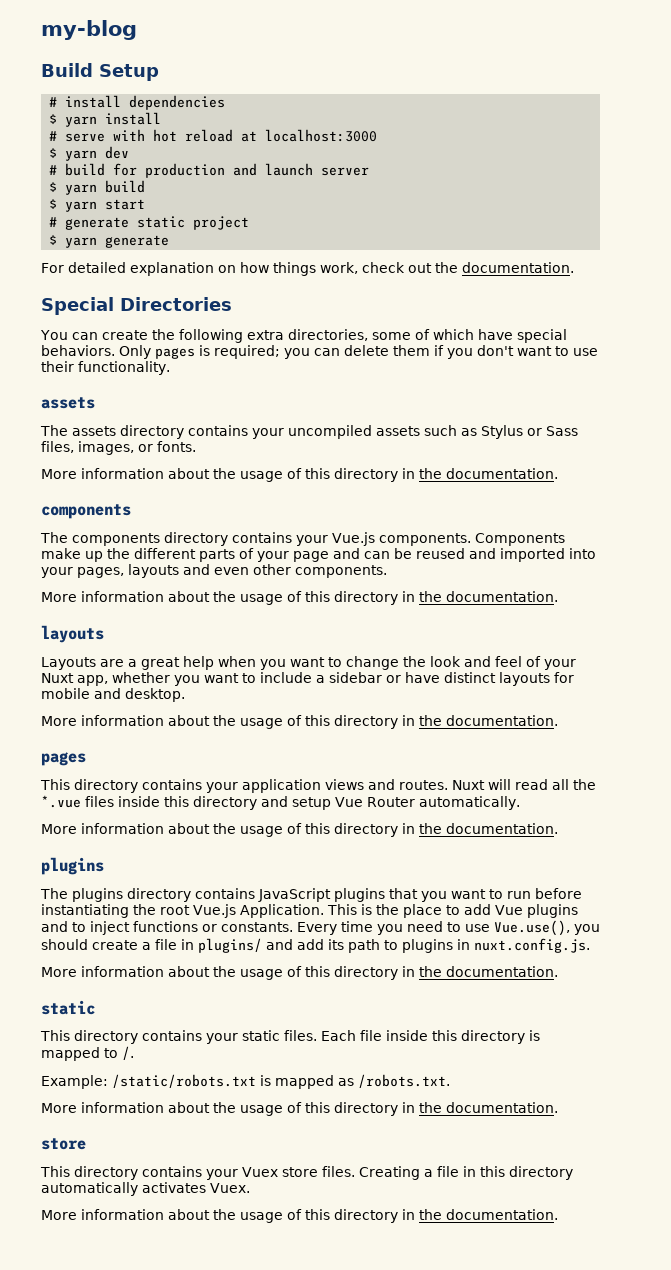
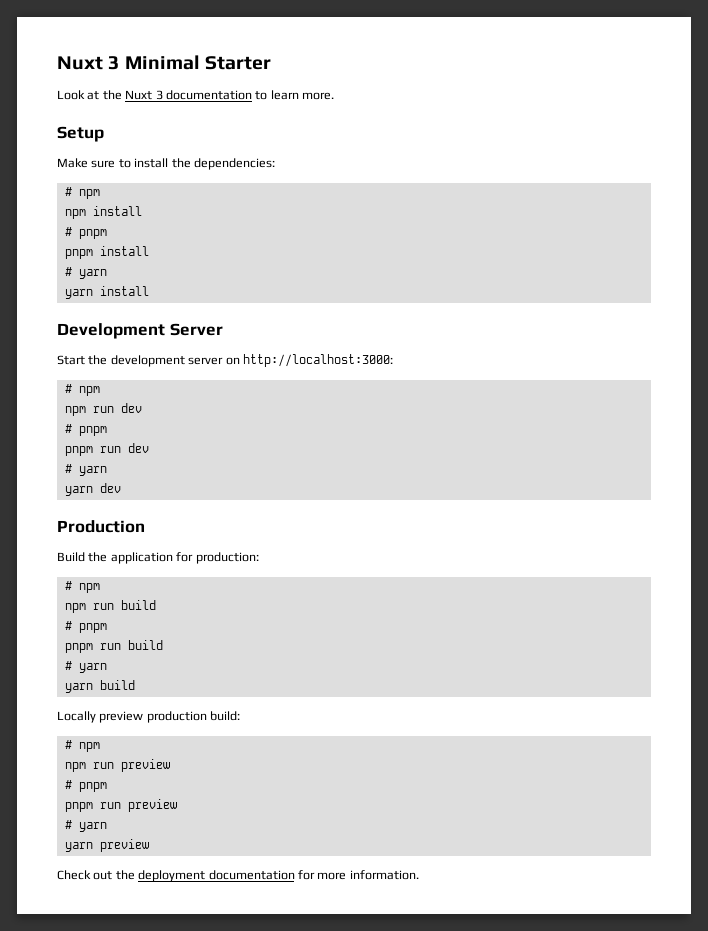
- my-blog
- Build Setup
- # install dependencies
- $ yarn install
- # serve with hot reload at localhost:3000
- $ yarn dev
- # build for production and launch server
- $ yarn build
- $ yarn start
- # generate static project
- $ yarn generate
- For detailed explanation on how things work, check out the documentation.
- Special Directories
- You can create the following extra directories, some of which have special behaviors. Only pages is required; you can delete them if you don't want to use their functionality.
- assets
- The assets directory contains your uncompiled assets such as Stylus or Sass files, images, or fonts.
- More information about the usage of this directory in the documentation.
- components
- The components directory contains your Vue.js components. Components make up the different parts of your page and can be reused and imported into your pages, layouts and even other components.
- More information about the usage of this directory in the documentation.
- layouts
- Layouts are a great help when you want to change the look and feel of your Nuxt app, whether you want to include a sidebar or have distinct layouts for mobile and desktop.
- More information about the usage of this directory in the documentation.
- pages
- This directory contains your application views and routes. Nuxt will read all the *.vue files inside this directory and setup Vue Router automatically.
- More information about the usage of this directory in the documentation.
- plugins
- The plugins directory contains JavaScript plugins that you want to run before instantiating the root Vue.js Application. This is the place to add Vue plugins and to inject functions or constants. Every time you need to use Vue.use(), you should create a file in plugins/ and add its path to plugins in nuxt.config.js.
- More information about the usage of this directory in the documentation.
- static
- This directory contains your static files. Each file inside this directory is mapped to /.
- Example: /static/robots.txt is mapped as /robots.txt.
- More information about the usage of this directory in the documentation.
- store
- This directory contains your Vuex store files. Creating a file in this directory automatically activates Vuex.
- More information about the usage of this directory in the documentation.
+ Nuxt 3 Minimal Starter
+ Look at the Nuxt 3 documentation to learn more.
+ Setup
+ Make sure to install the dependencies:
+ # npm
+ npm install
+ # pnpm
+ pnpm install
+ # yarn
+ yarn install
+ Development Server
+ Start the development server on http://localhost:3000:
+ # npm
+ npm run dev
+ # pnpm
+ pnpm run dev
+ # yarn
+ yarn dev
+ Production
+ Build the application for production:
+ # npm
+ npm run build
+ # pnpm
+ pnpm run build
+ # yarn
+ yarn build
+ Locally preview production build:
+ # npm
+ npm run preview
+ # pnpm
+ pnpm run preview
+ # yarn
+ yarn preview
+ Check out the deployment documentation for more information.

